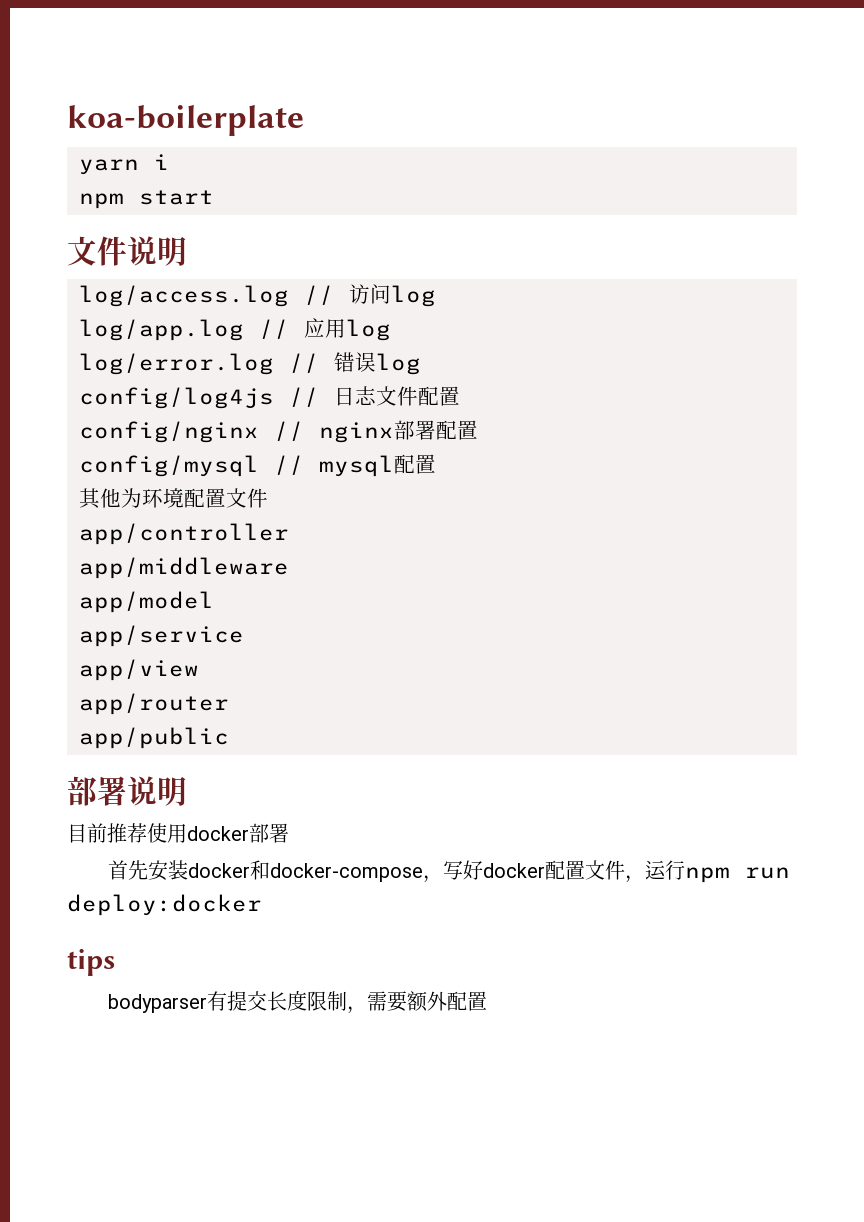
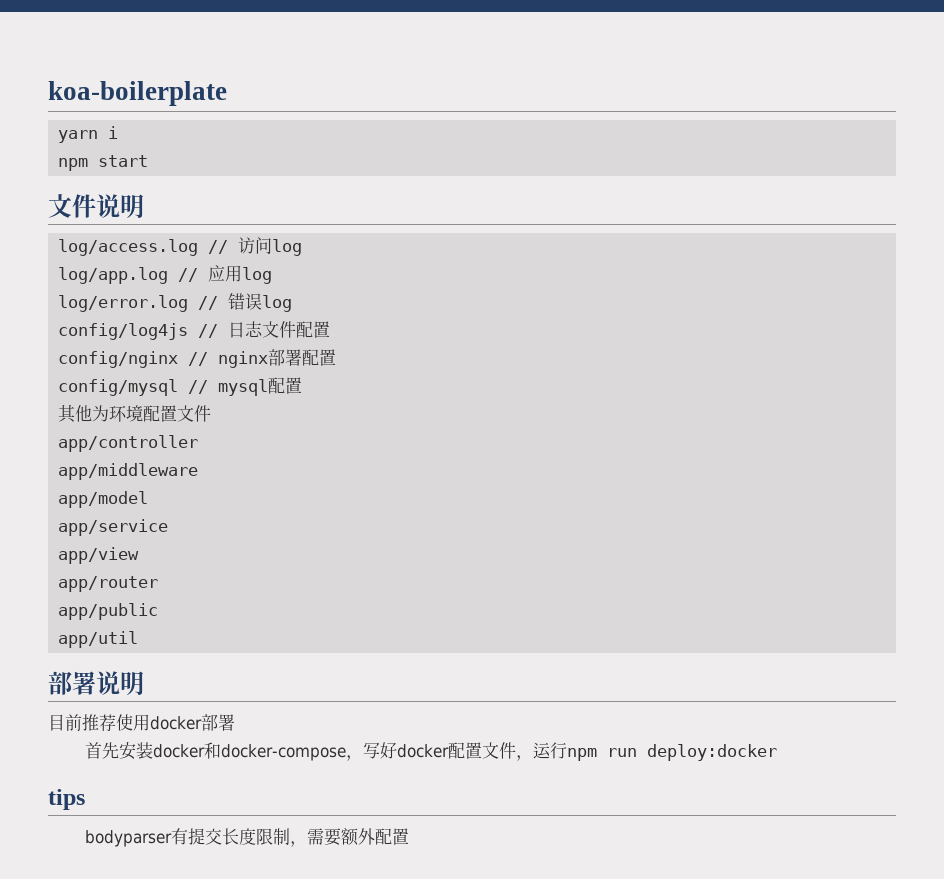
+ app/util

